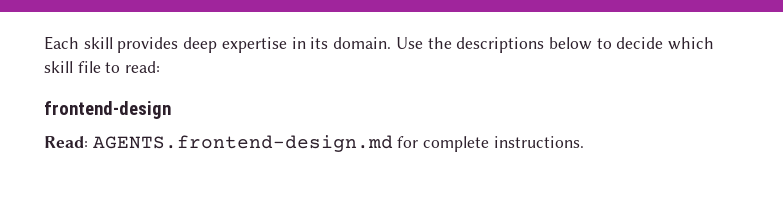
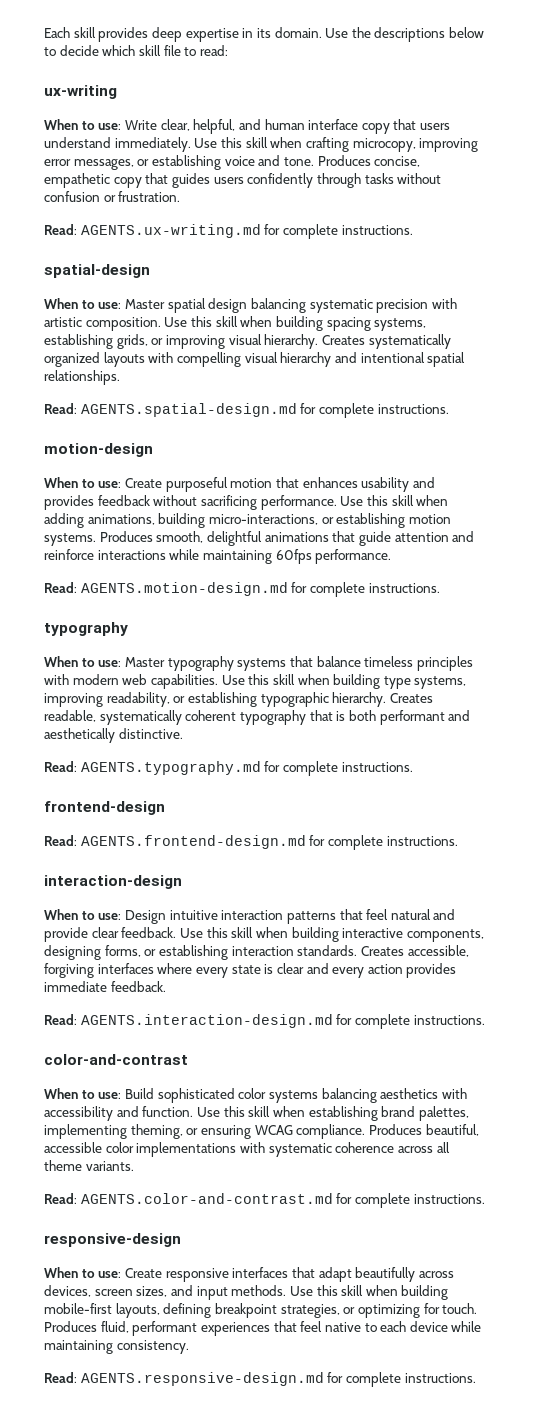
+ ux-writing
+ When to use: Write clear, helpful, and human interface copy that users understand immediately. Use this skill when crafting microcopy, improving error messages, or establishing voice and tone. Produces concise, empathetic copy that guides users confidently through tasks without confusion or frustration.
+ Read: AGENTS.ux-writing.md for complete instructions.
+ spatial-design
+ When to use: Master spatial design balancing systematic precision with artistic composition. Use this skill when building spacing systems, establishing grids, or improving visual hierarchy. Creates systematically organized layouts with compelling visual hierarchy and intentional spatial relationships.
+ Read: AGENTS.spatial-design.md for complete instructions.
+ motion-design
+ When to use: Create purposeful motion that enhances usability and provides feedback without sacrificing performance. Use this skill when adding animations, building micro-interactions, or establishing motion systems. Produces smooth, delightful animations that guide attention and reinforce interactions while maintaining 60fps performance.
+ Read: AGENTS.motion-design.md for complete instructions.
+ typography
+ When to use: Master typography systems that balance timeless principles with modern web capabilities. Use this skill when building type systems, improving readability, or establishing typographic hierarchy. Creates readable, systematically coherent typography that is both performant and aesthetically distinctive.
+ Read: AGENTS.typography.md for complete instructions.
+ interaction-design
+ When to use: Design intuitive interaction patterns that feel natural and provide clear feedback. Use this skill when building interactive components, designing forms, or establishing interaction standards. Creates accessible, forgiving interfaces where every state is clear and every action provides immediate feedback.
+ Read: AGENTS.interaction-design.md for complete instructions.
+ color-and-contrast
+ When to use: Build sophisticated color systems balancing aesthetics with accessibility and function. Use this skill when establishing brand palettes, implementing theming, or ensuring WCAG compliance. Produces beautiful, accessible color implementations with systematic coherence across all theme variants.
+ Read: AGENTS.color-and-contrast.md for complete instructions.
+ responsive-design
+ When to use: Create responsive interfaces that adapt beautifully across devices, screen sizes, and input methods. Use this skill when building mobile-first layouts, defining breakpoint strategies, or optimizing for touch. Produces fluid, performant experiences that feel native to each device while maintaining consistency.
+ Read: AGENTS.responsive-design.md for complete instructions.

